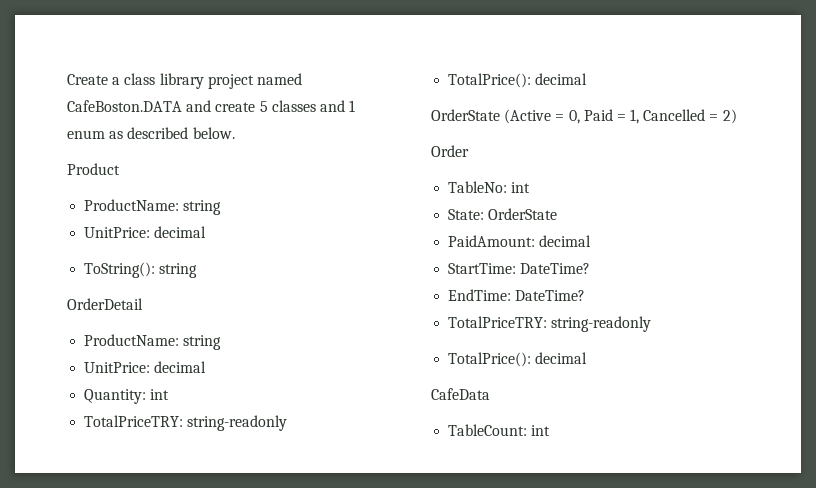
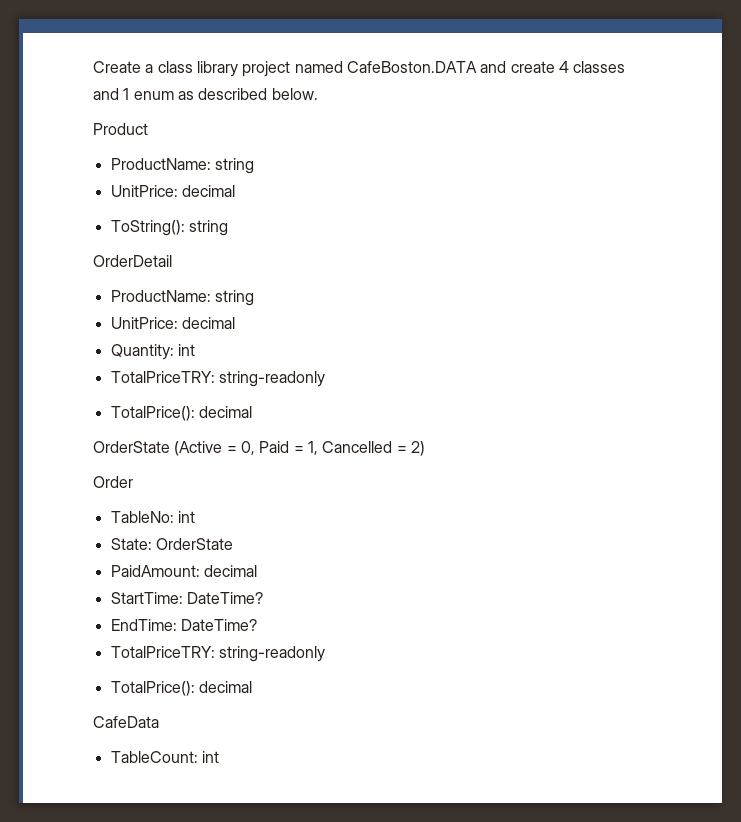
- Create a class library project named CafeBoston.DATA and create 5 classes and 1 enum as described below.
+ Create a class library project named CafeBoston.DATA and create 4 classes and 1 enum as described below.

